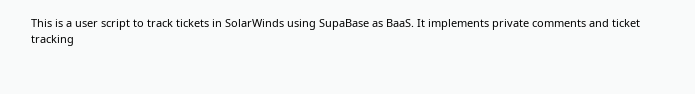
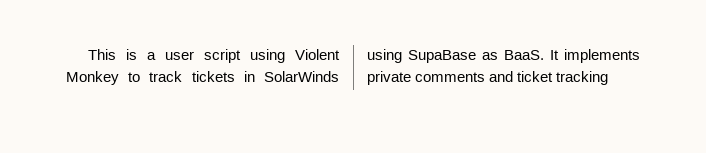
- This is a user script to track tickets in SolarWinds using SupaBase as BaaS.
+ This is a user script using Violent Monkey to track tickets in SolarWinds using SupaBase as BaaS.

